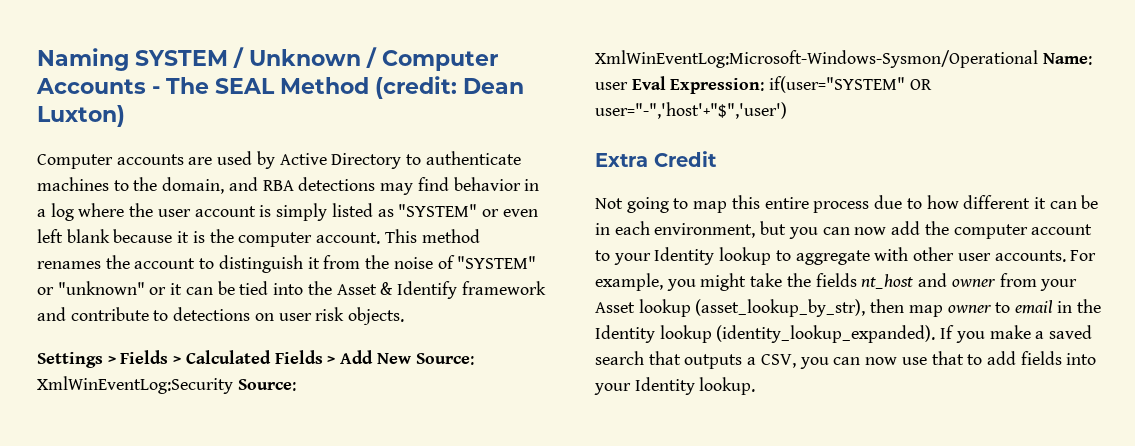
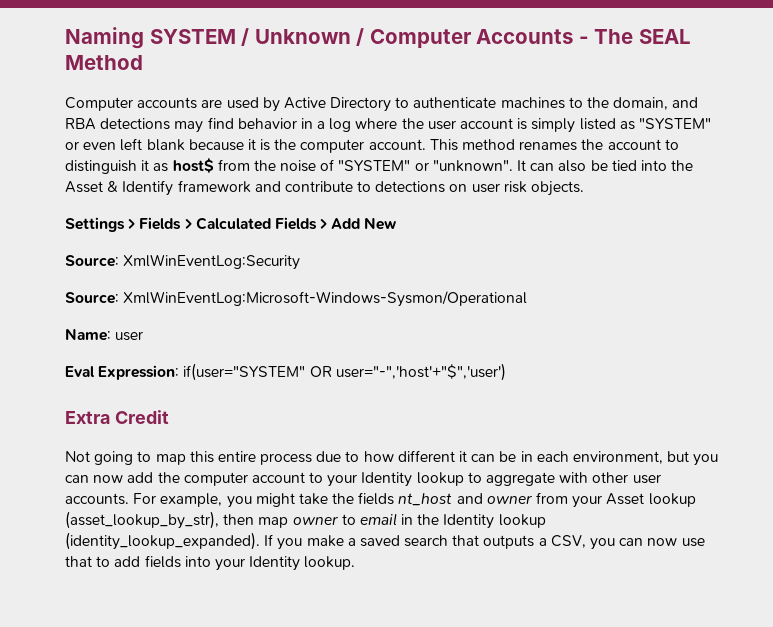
- Naming SYSTEM / Unknown / Computer Accounts - The SEAL Method (credit: Dean Luxton)
+ Naming SYSTEM / Unknown / Computer Accounts - The SEAL Method
- This method renames the account to distinguish it from the noise of "SYSTEM" or "unknown" or it can be tied into the Asset & Identify framework and contribute to detections on user risk objects.
+ This method renames the account to distinguish it as host$ from the noise of "SYSTEM" or "unknown". It can also be tied into the Asset & Identify framework and contribute to detections on user risk objects.
- Settings > Fields > Calculated Fields > Add New Source: XmlWinEventLog:Security Source: XmlWinEventLog:Microsoft-Windows-Sysmon/Operational Name: user Eval Expression: if(user="SYSTEM" OR user="-",'host'+"$",'user')
+ Settings > Fields > Calculated Fields > Add New
+ Source: XmlWinEventLog:Security
+ Source: XmlWinEventLog:Microsoft-Windows-Sysmon/Operational
+ Name: user
+ Eval Expression: if(user="SYSTEM" OR user="-",'host'+"$",'user')

